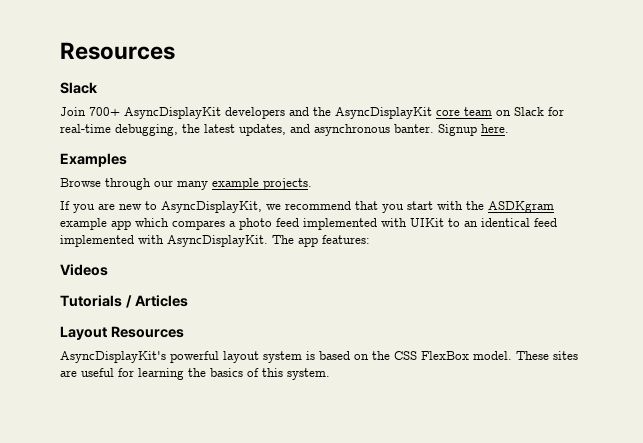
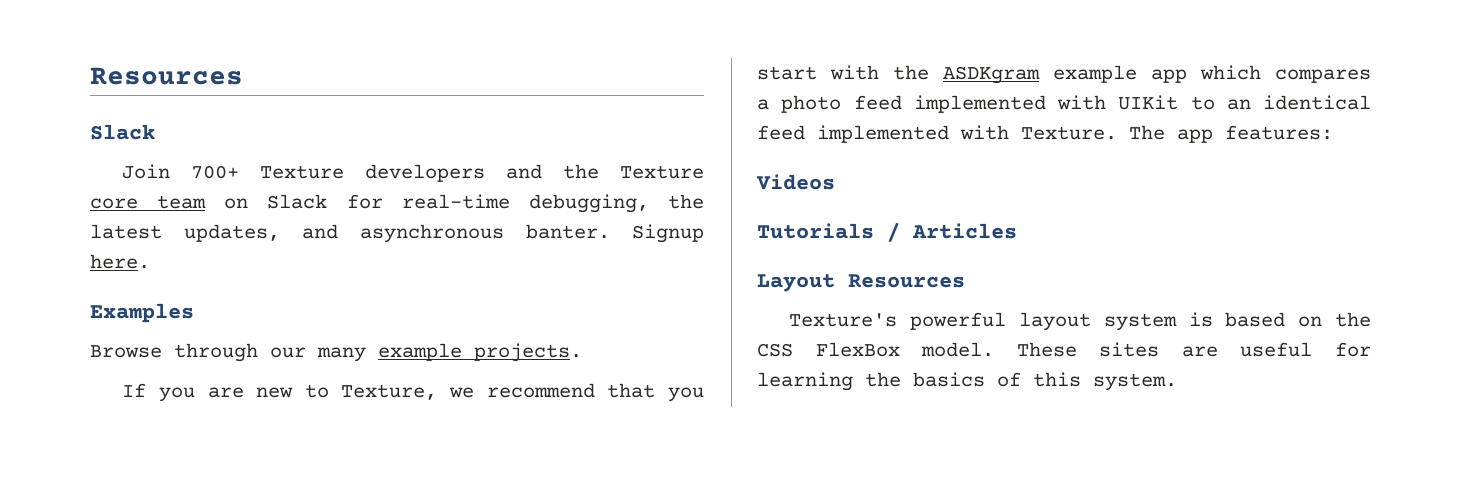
- Join 700+ AsyncDisplayKit developers and the AsyncDisplayKit core team on Slack for real-time debugging, the latest updates, and asynchronous banter.
+ Join 700+ Texture developers and the Texture core team on Slack for real-time debugging, the latest updates, and asynchronous banter.
- If you are new to AsyncDisplayKit, we recommend that you start with the ASDKgram example app which compares a photo feed implemented with UIKit to an identical feed implemented with AsyncDisplayKit.
+ If you are new to Texture, we recommend that you start with the ASDKgram example app which compares a photo feed implemented with UIKit to an identical feed implemented with Texture.
- AsyncDisplayKit's powerful layout system is based on the CSS FlexBox model.
+ Texture's powerful layout system is based on the CSS FlexBox model.

